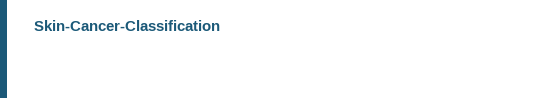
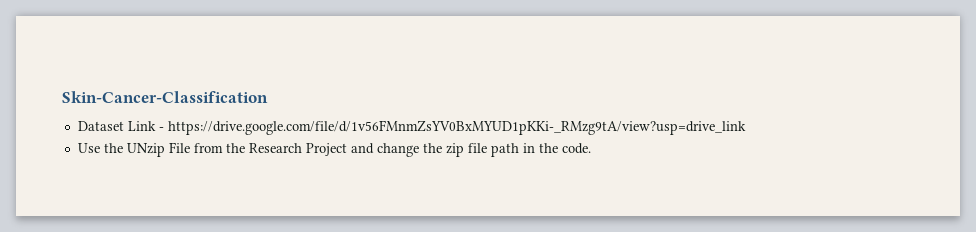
+ Dataset Link - https://drive.google.com/file/d/1v56FMnmZsYV0BxMYUD1pKKi-_RMzg9tA/view?usp=drive_link
+ Use the UNzip File from the Research Project and change the zip file path in the code.

